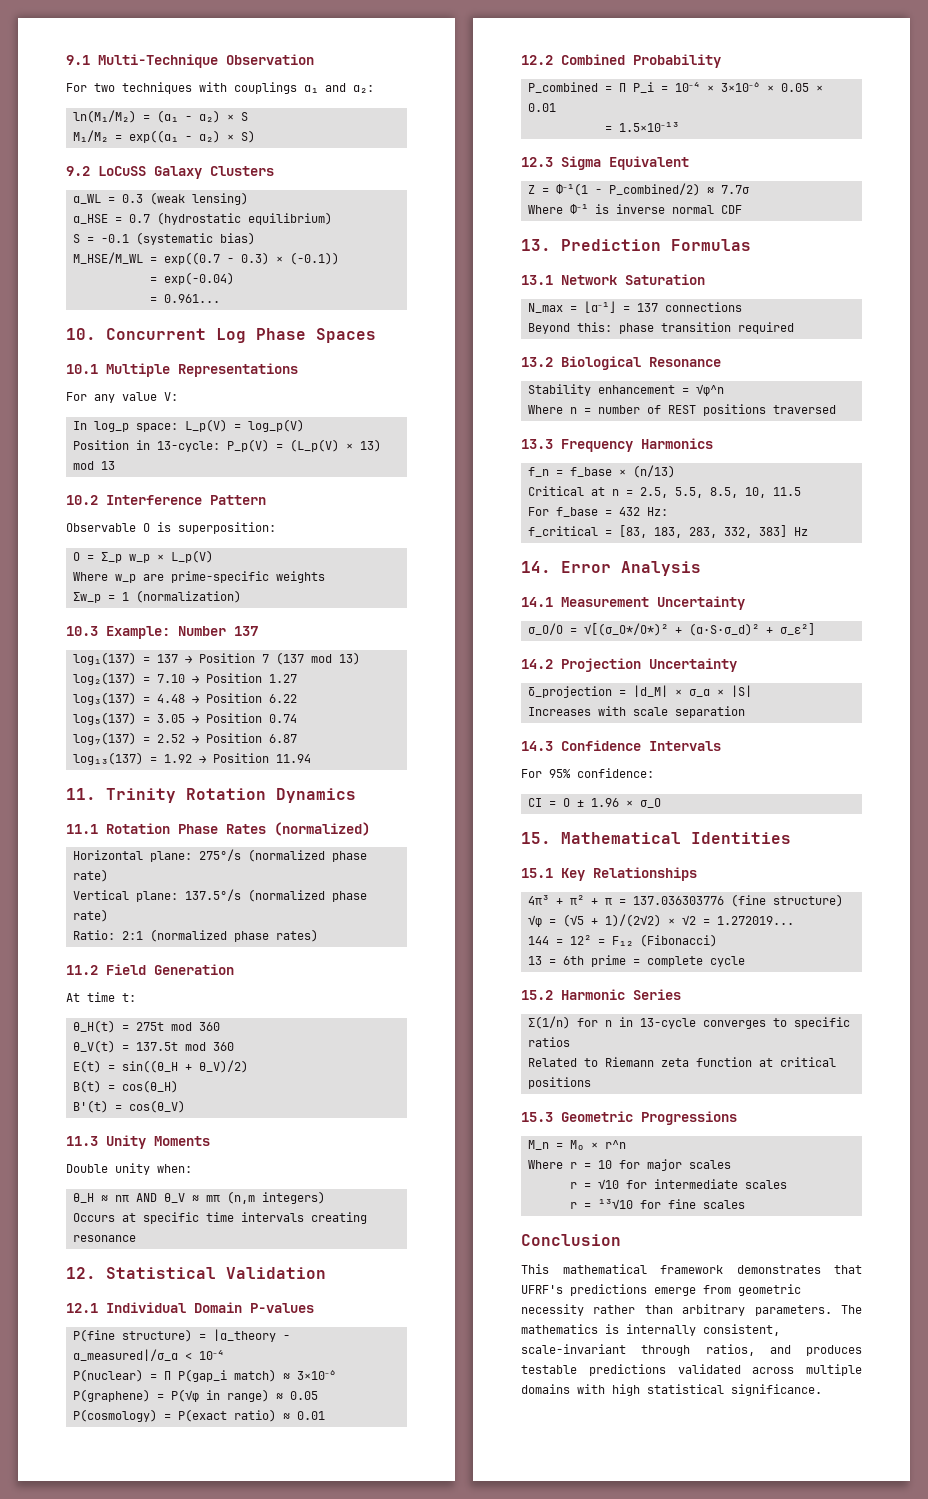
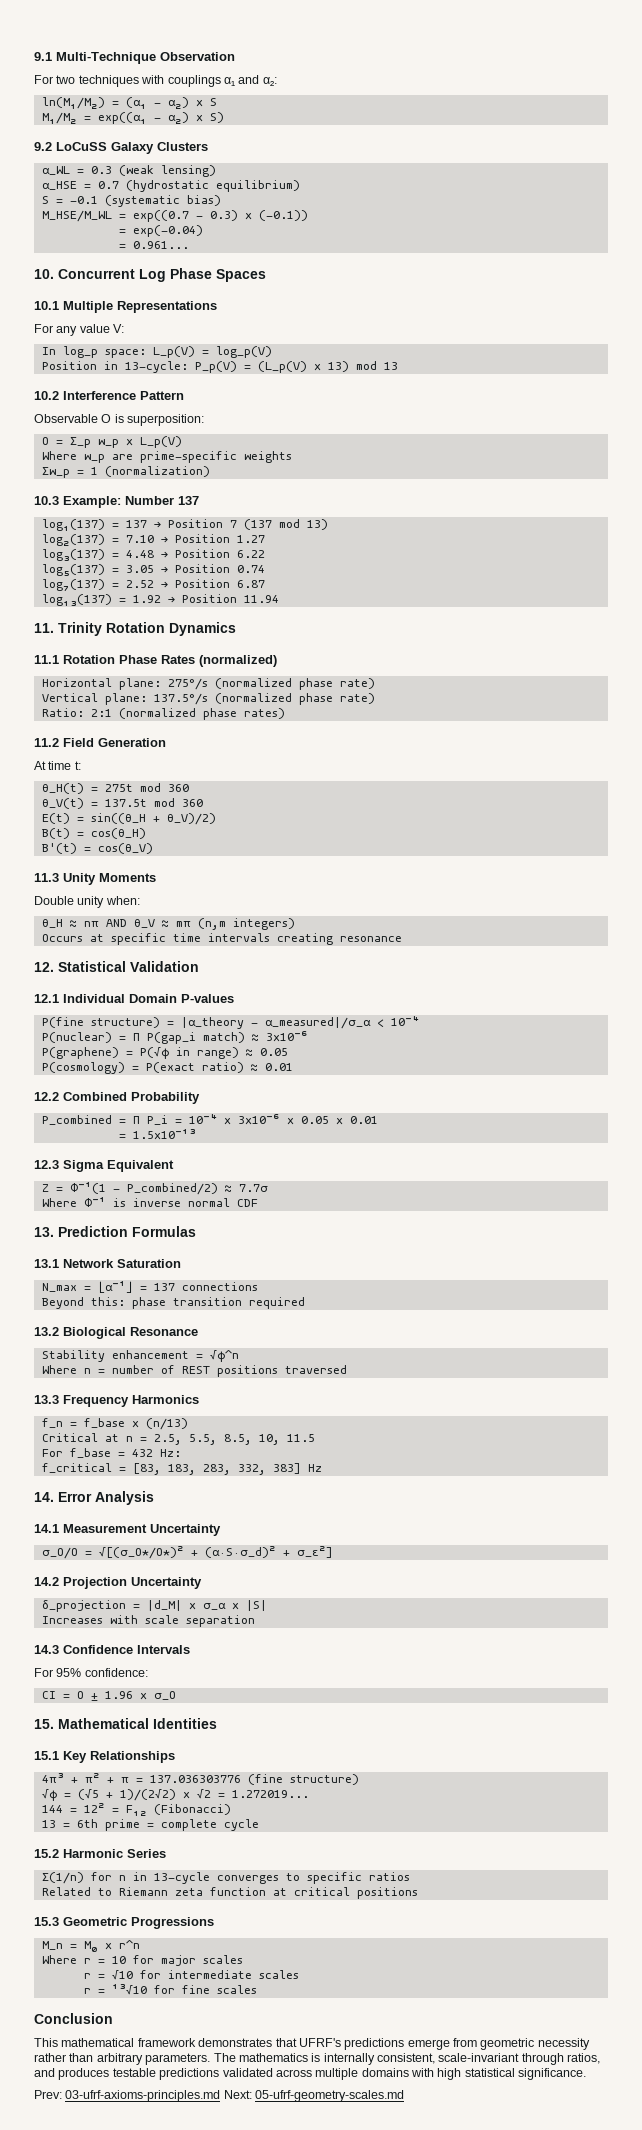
+ Prev: 03-ufrf-axioms-principles.md Next: 05-ufrf-geometry-scales.md

